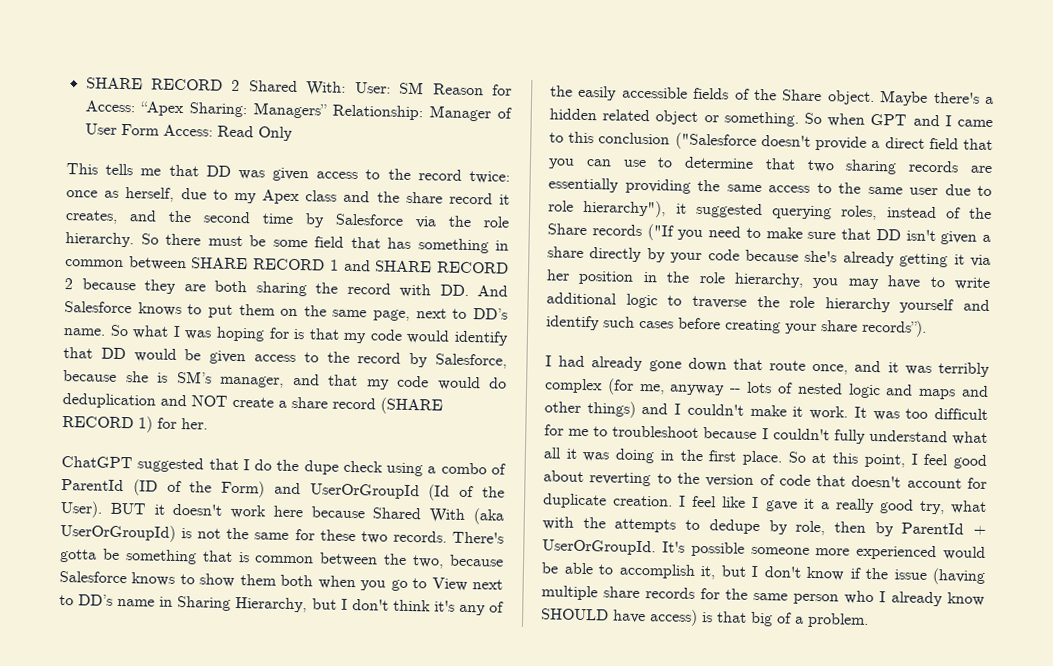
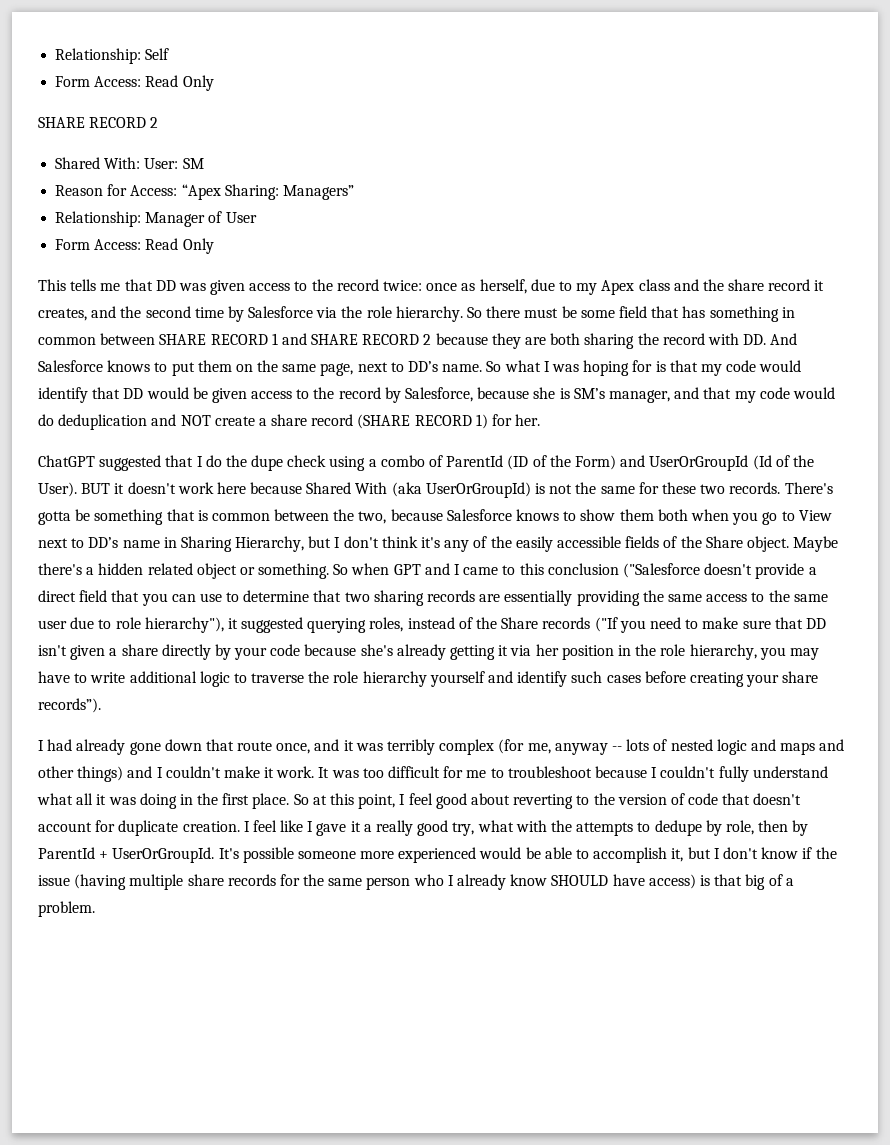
- SHARE RECORD 2 Shared With: User: SM Reason for Access: “Apex Sharing: Managers” Relationship: Manager of User Form Access: Read Only
+ Relationship: Self
+ Form Access: Read Only
+ SHARE RECORD 2
+ Shared With: User: SM
+ Reason for Access: “Apex Sharing: Managers”
+ Relationship: Manager of User
+ Form Access: Read Only

